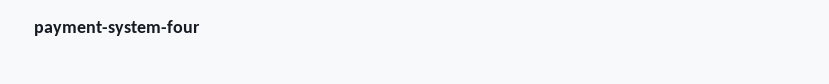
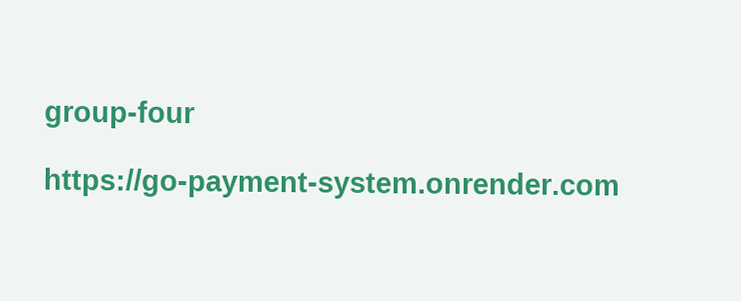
- payment-system-four
+ group-four
+ https://go-payment-system.onrender.com

